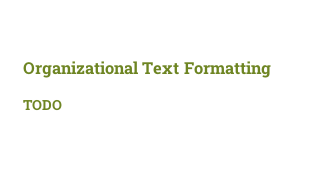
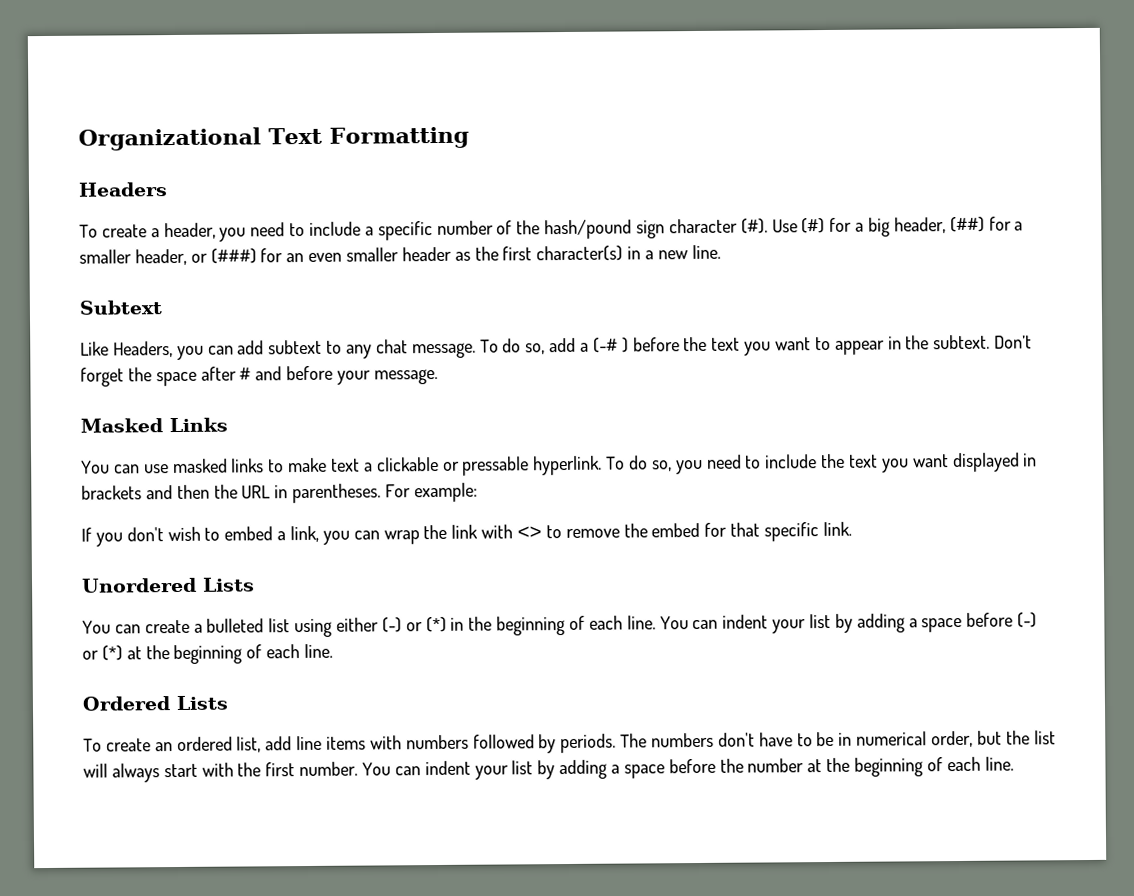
- TODO
+ Headers
+ To create a header, you need to include a specific number of the hash/pound sign character (#). Use (#) for a big header, (##) for a smaller header, or (###) for an even smaller header as the first character(s) in a new line.
+ Subtext
+ Like Headers, you can add subtext to any chat message. To do so, add a (-# ) before the text you want to appear in the subtext. Don’t forget the space after # and before your message.
+ Masked Links
+ You can use masked links to make text a clickable or pressable hyperlink. To do so, you need to include the text you want displayed in brackets and then the URL in parentheses. For example:
+ If you don't wish to embed a link, you can wrap the link with <> to remove the embed for that specific link.
+ Unordered Lists
+ You can create a bulleted list using either (-) or (*) in the beginning of each line. You can indent your list by adding a space before (-) or (*) at the beginning of each line.
+ Ordered Lists
+ To create an ordered list, add line items with numbers followed by periods. The numbers don't have to be in numerical order, but the list will always start with the first number. You can indent your list by adding a space before the number at the beginning of each line.

